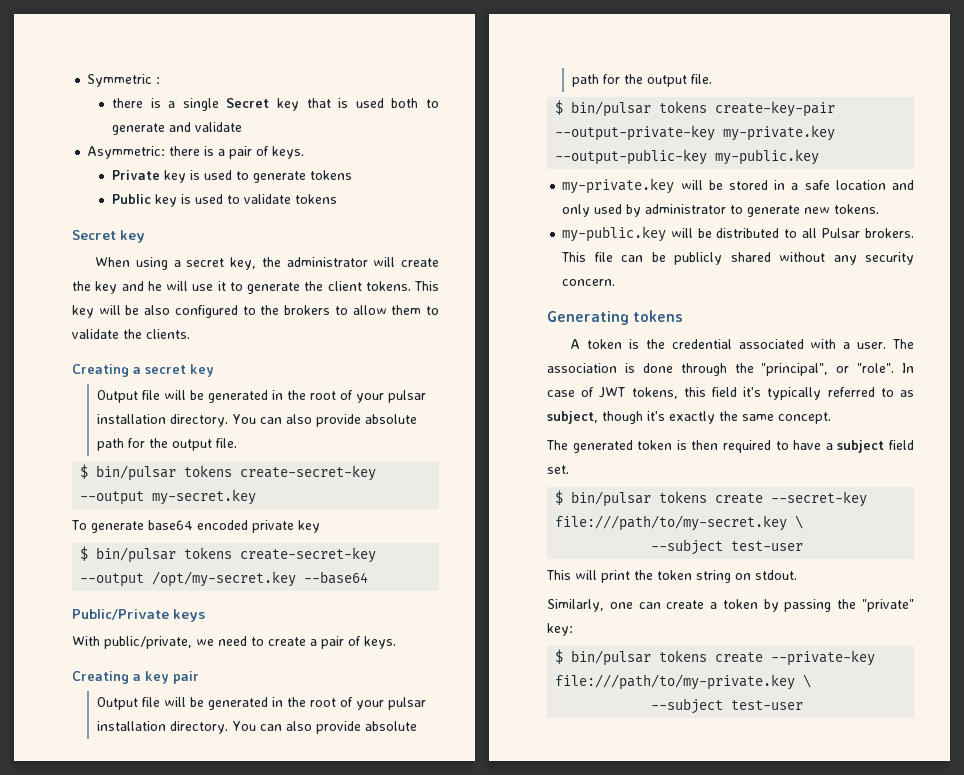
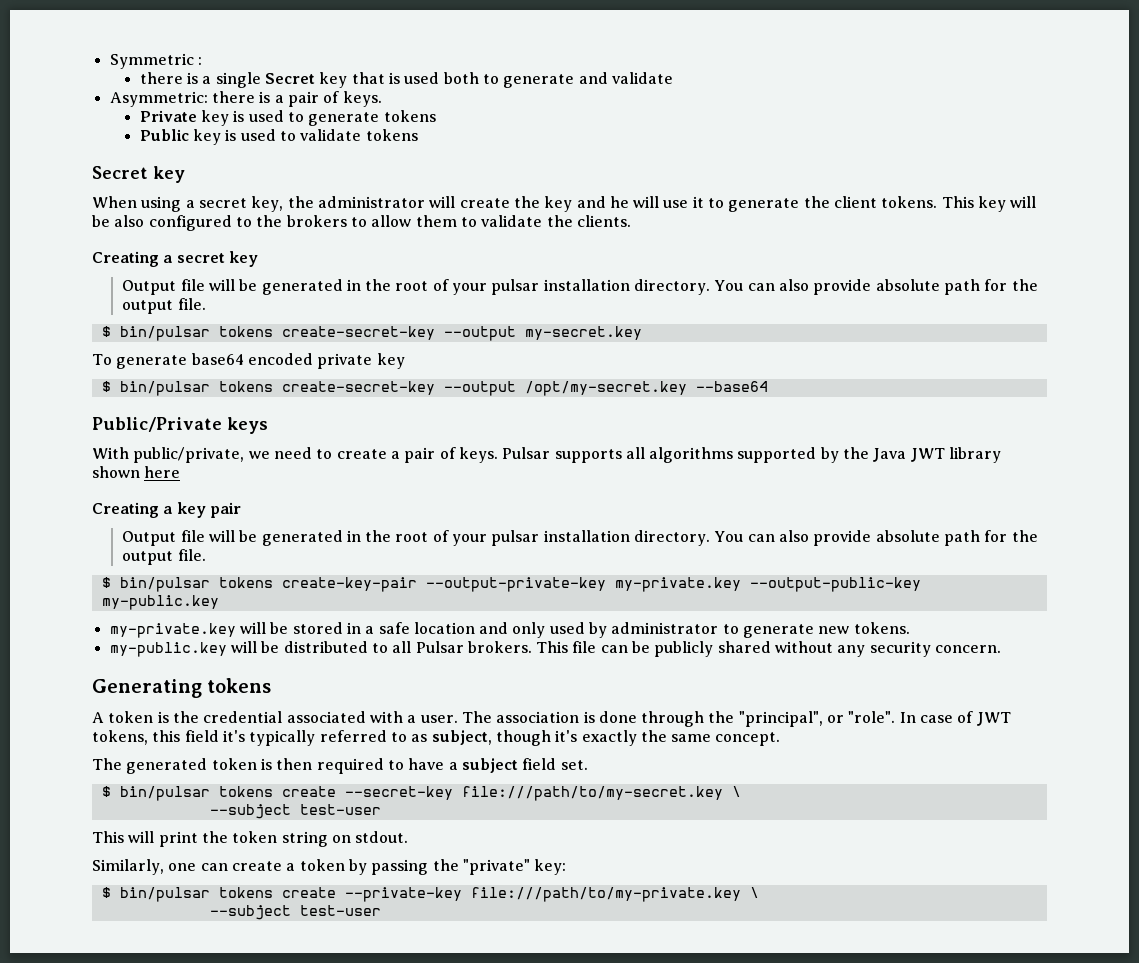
+ Pulsar supports all algorithms supported by the Java JWT library shown here

